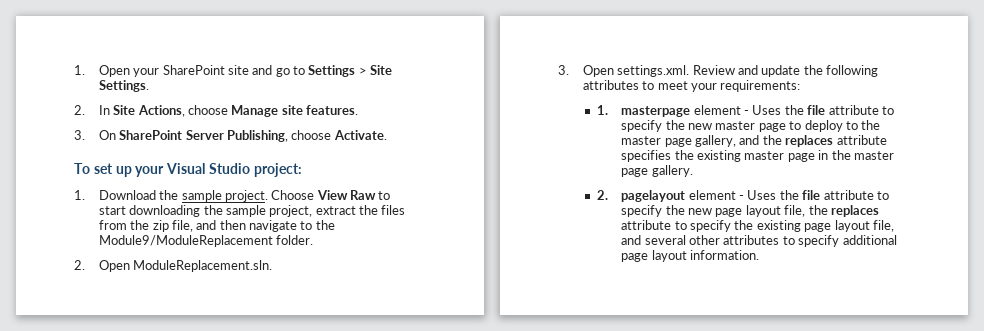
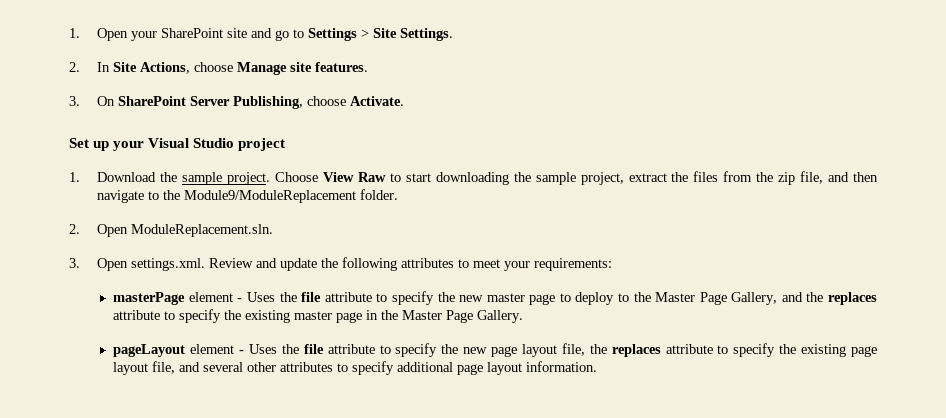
- To set up your Visual Studio project:
+ Set up your Visual Studio project
- 1. masterpage element - Uses the file attribute to specify the new master page to deploy to the master page gallery, and the replaces attribute specifies the existing master page in the master page gallery.
- 2. pagelayout element - Uses the file attribute to specify the new page layout file, the replaces attribute to specify the existing page layout file, and several other attributes to specify additional page layout information.
+ masterPage element - Uses the file attribute to specify the new master page to deploy to the Master Page Gallery, and the replaces attribute to specify the existing master page in the Master Page Gallery.
+ pageLayout element - Uses the file attribute to specify the new page layout file, the replaces attribute to specify the existing page layout file, and several other attributes to specify additional page layout information.

